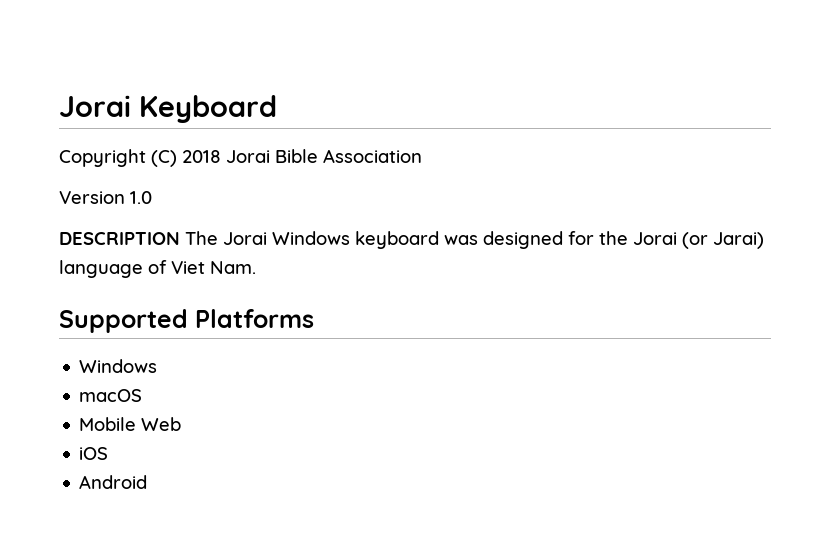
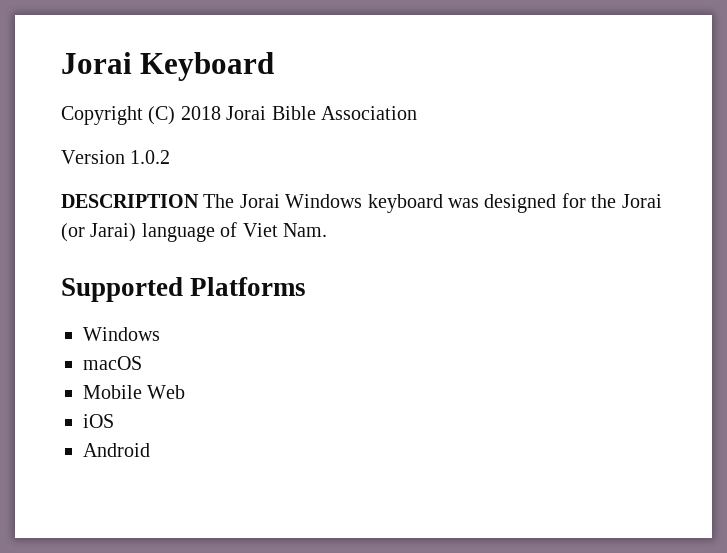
- Version 1.0
+ Version 1.0.2

